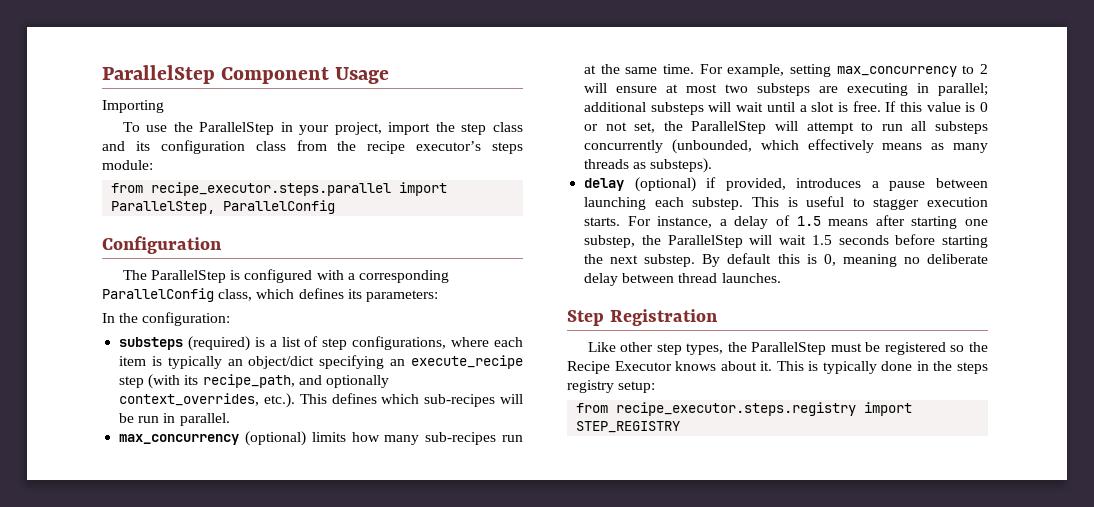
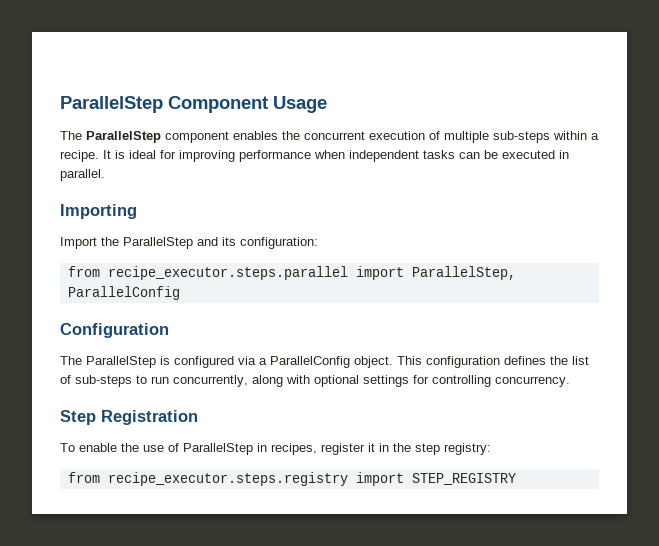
+ The ParallelStep component enables the concurrent execution of multiple sub-steps within a recipe. It is ideal for improving performance when independent tasks can be executed in parallel.
  Importing
- To use the ParallelStep in your project, import the step class and its configuration class from the recipe executor’s steps module:
+ Import the ParallelStep and its configuration:
- The ParallelStep is configured with a corresponding ParallelConfig class, which defines its parameters:
- In the configuration:
- substeps (required) is a list of step configurations, where each item is typically an object/dict specifying an execute_recipe step (with its recipe_path, and optionally context_overrides, etc.). This defines which sub-recipes will be run in parallel.
- max_concurrency (optional) limits how many sub-recipes run at the same time. For example, setting max_concurrency to 2 will ensure at most two substeps are executing in parallel; additional substeps will wait until a slot is free. If this value is 0 or not set, the ParallelStep will attempt to run all substeps concurrently (unbounded, which effectively means as many threads as substeps).
- delay (optional) if provided, introduces a pause between launching each substep. This is useful to stagger execution starts. For instance, a delay of 1.5 means after starting one substep, the ParallelStep will wait 1.5 seconds before starting the next substep. By default this is 0, meaning no deliberate delay between thread launches.
+ The ParallelStep is configured via a ParallelConfig object. This configuration defines the list of sub-steps to run concurrently, along with optional settings for controlling concurrency.
  Step Registration
- Like other step types, the ParallelStep must be registered so the Recipe Executor knows about it. This is typically done in the steps registry setup:
+ To enable the use of ParallelStep in recipes, register it in the step registry:

